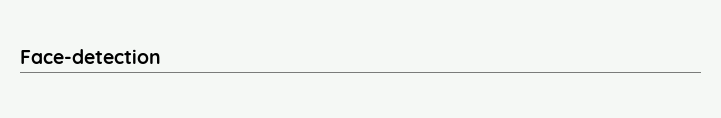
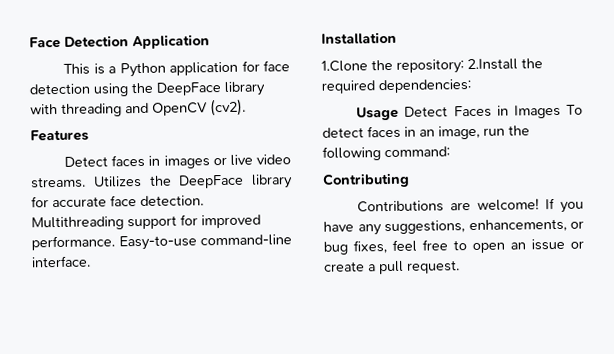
- Face-detection
+ Face Detection Application
+ This is a Python application for face detection using the DeepFace library with threading and OpenCV (cv2).
+ Features
+ Detect faces in images or live video streams. Utilizes the DeepFace library for accurate face detection. Multithreading support for improved performance. Easy-to-use command-line interface.
+ Installation
+ 1.Clone the repository: 2.Install the required dependencies:
+ Usage Detect Faces in Images To detect faces in an image, run the following command:
+ Contributing
+ Contributions are welcome! If you have any suggestions, enhancements, or bug fixes, feel free to open an issue or create a pull request.

